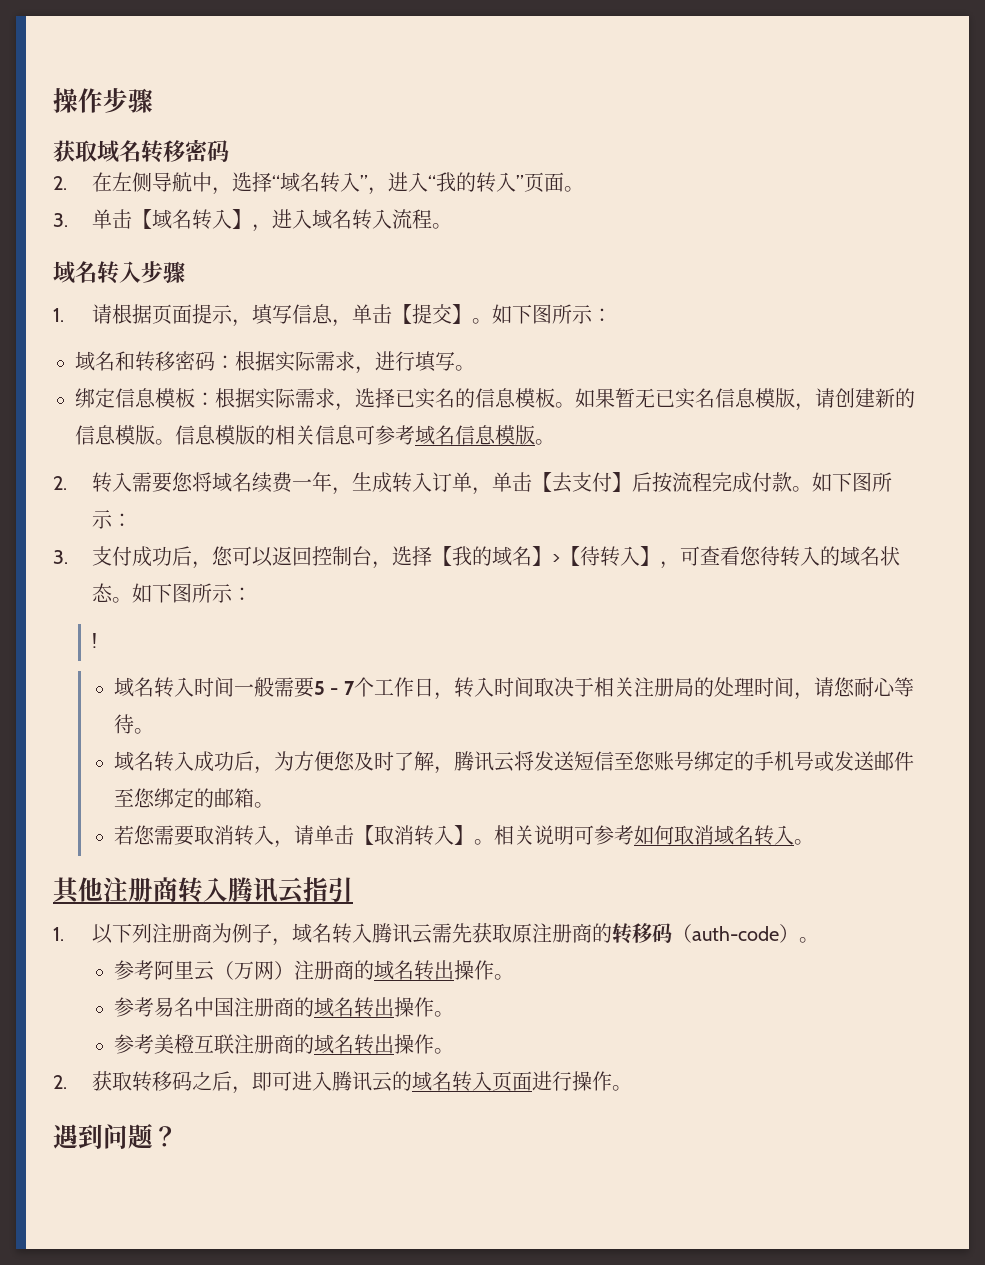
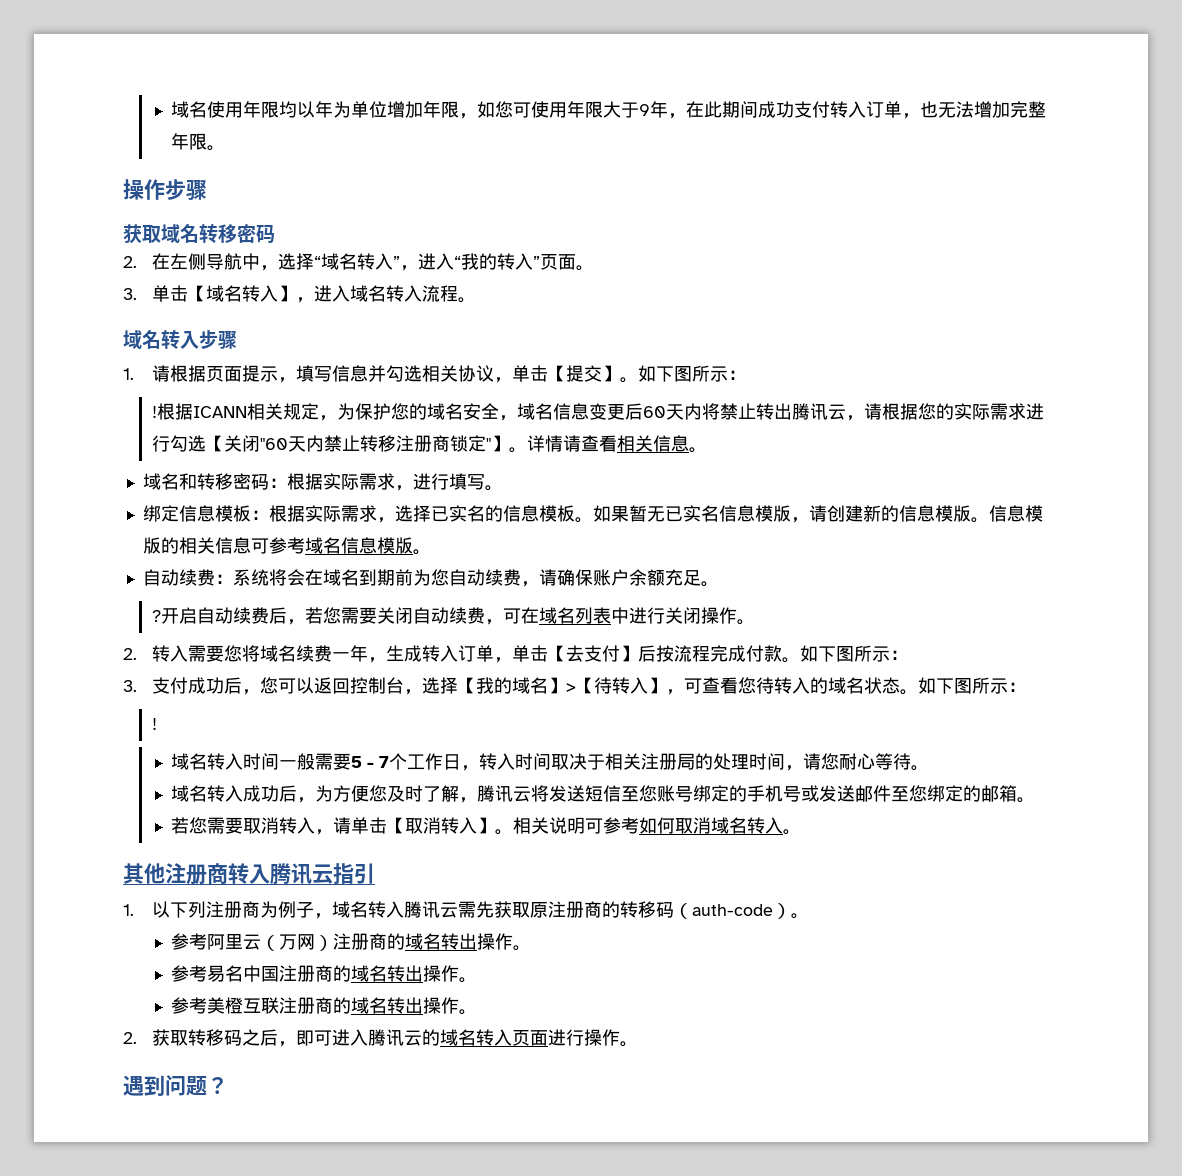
+ 域名使用年限均以年为单位增加年限，如您可使用年限大于9年，在此期间成功支付转入订单，也无法增加完整年限。
- 1.请根据页面提示，填写信息，单击【提交】。
+ 1.请根据页面提示，填写信息并勾选相关协议，单击【提交】。
+ !根据ICANN相关规定，为保护您的域名安全，域名信息变更后60天内将禁止转出腾讯云，请根据您的实际需求进行勾选【关闭"60天内禁止转移注册商锁定"】。详情请查看相关信息。
+ 自动续费：系统将会在域名到期前为您自动续费，请确保账户余额充足。
+ ?开启自动续费后，若您需要关闭自动续费，可在域名列表中进行关闭操作。

